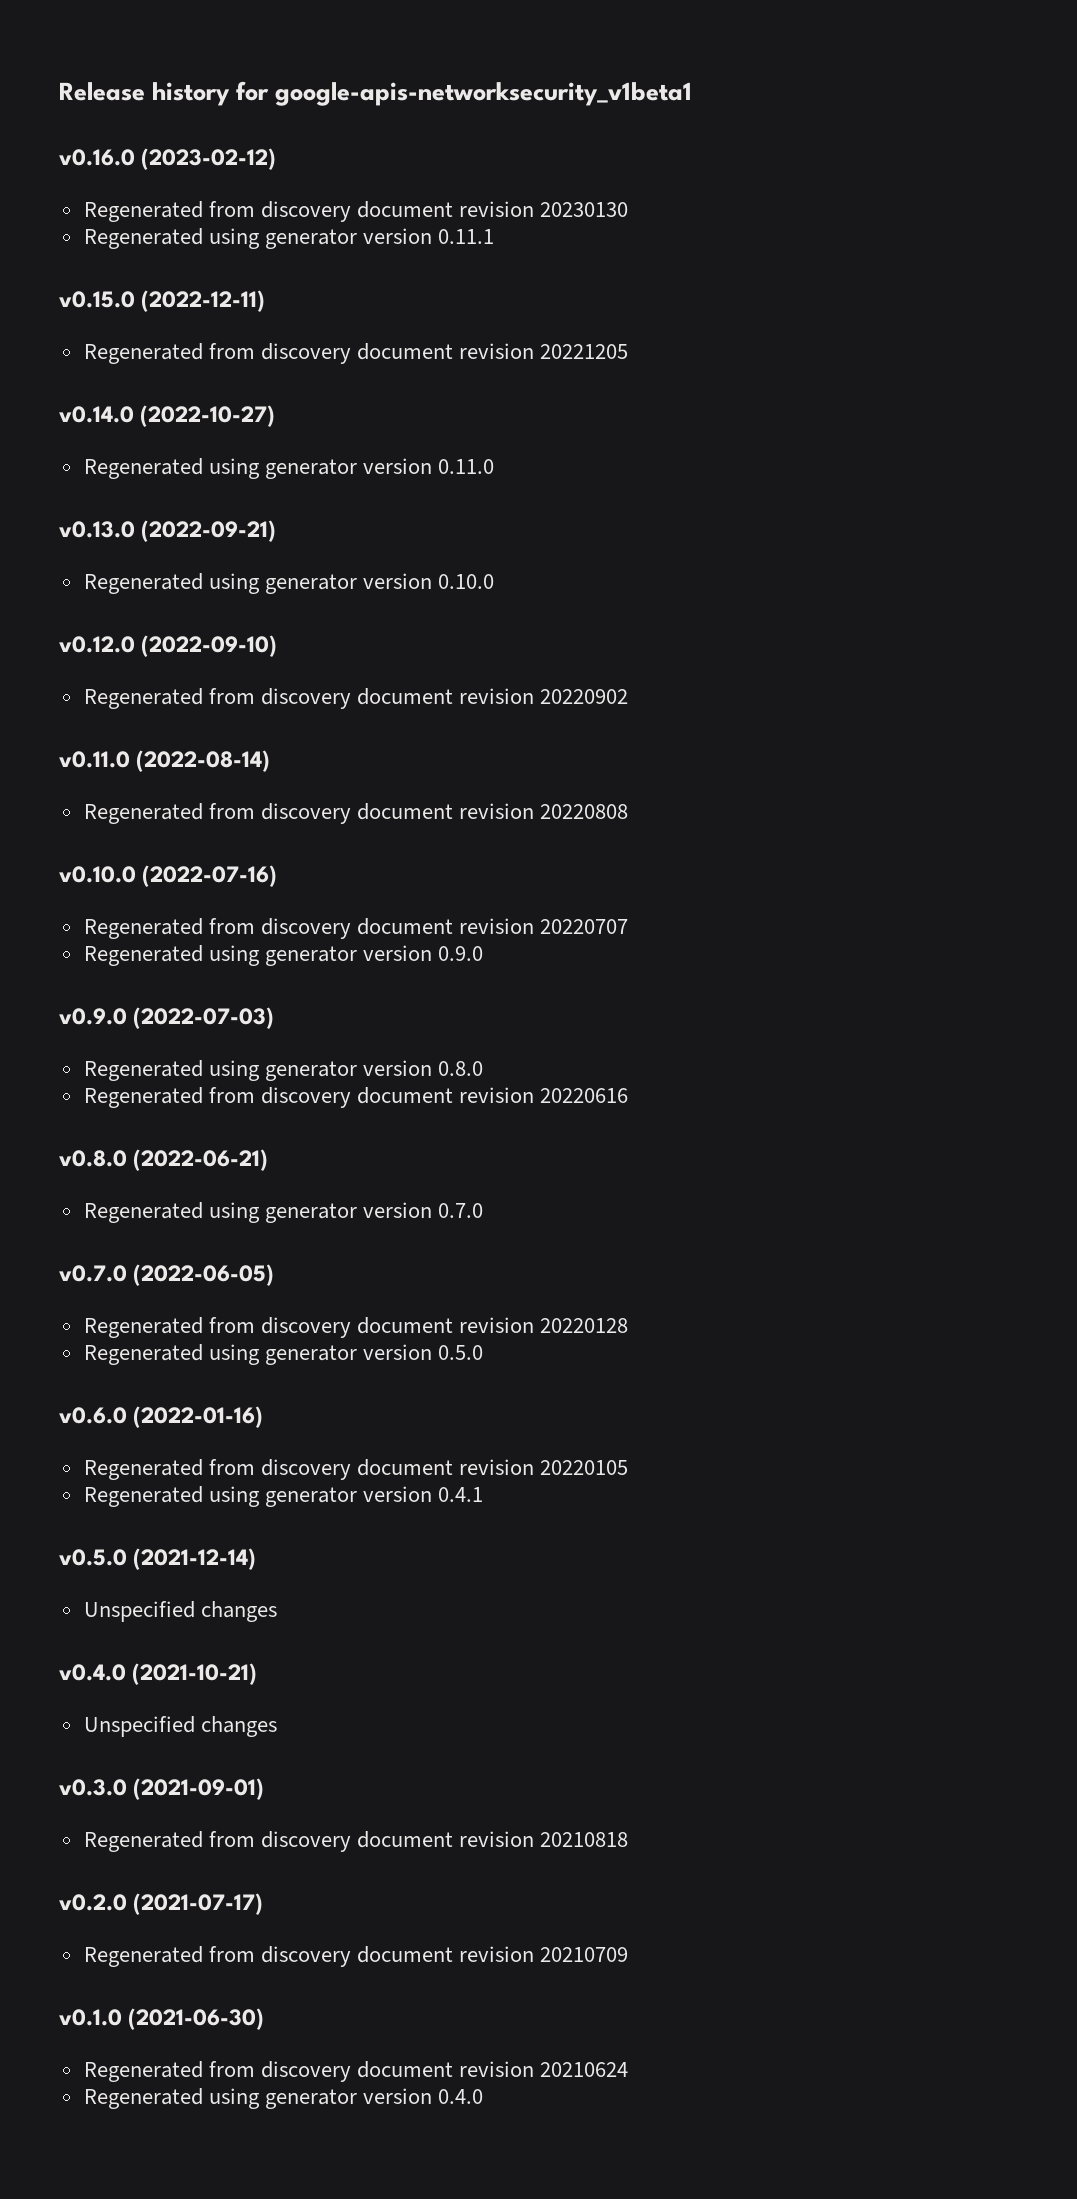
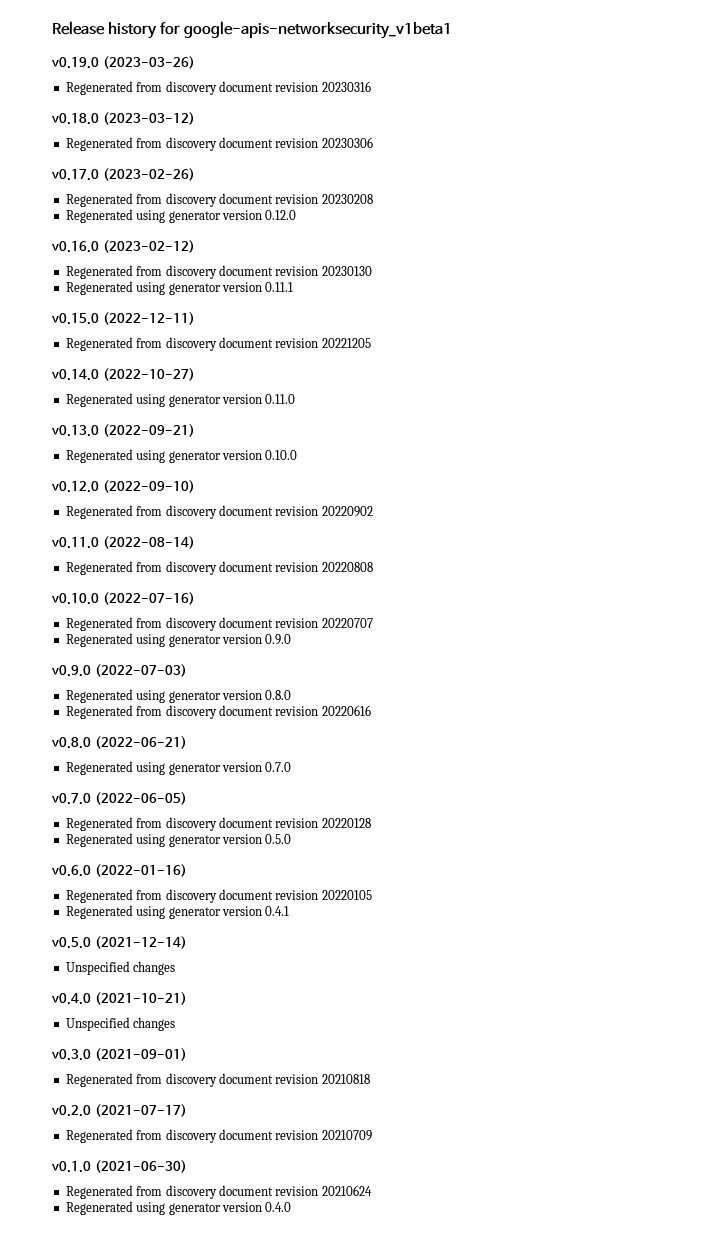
+ v0.19.0 (2023-03-26)
+ Regenerated from discovery document revision 20230316
+ v0.18.0 (2023-03-12)
+ Regenerated from discovery document revision 20230306
+ v0.17.0 (2023-02-26)
+ Regenerated from discovery document revision 20230208
+ Regenerated using generator version 0.12.0

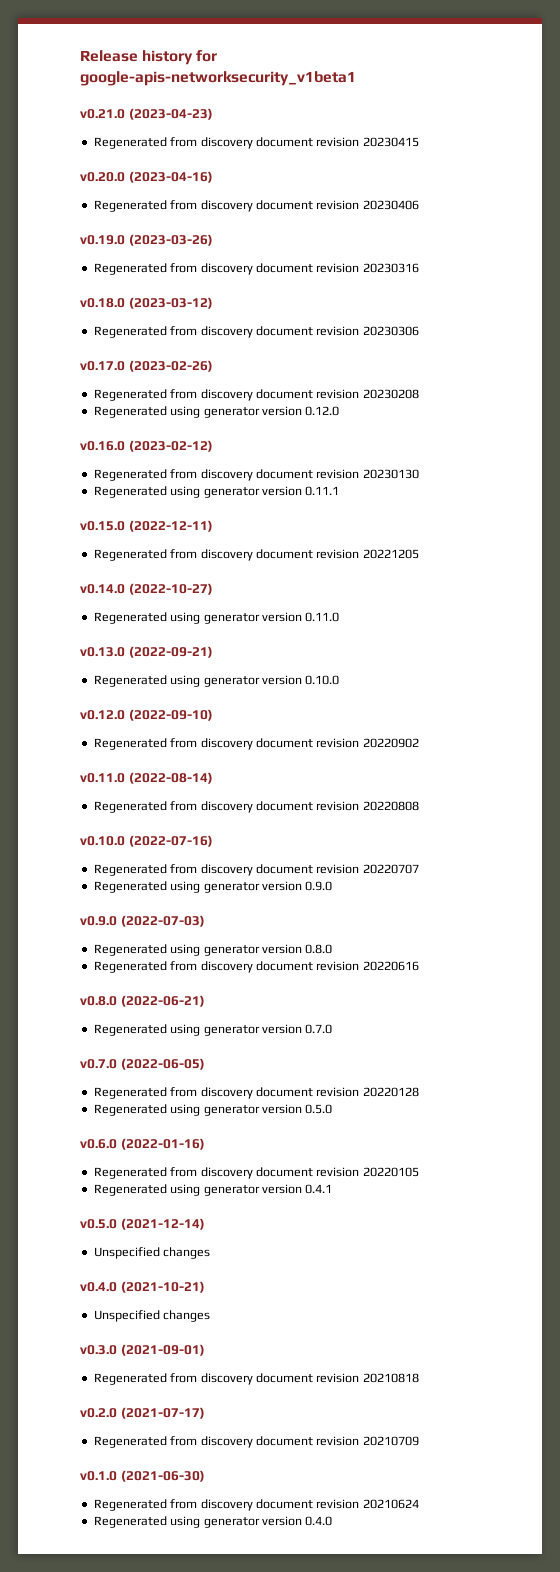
+ v0.21.0 (2023-04-23)
+ Regenerated from discovery document revision 20230415
+ v0.20.0 (2023-04-16)
+ Regenerated from discovery document revision 20230406

